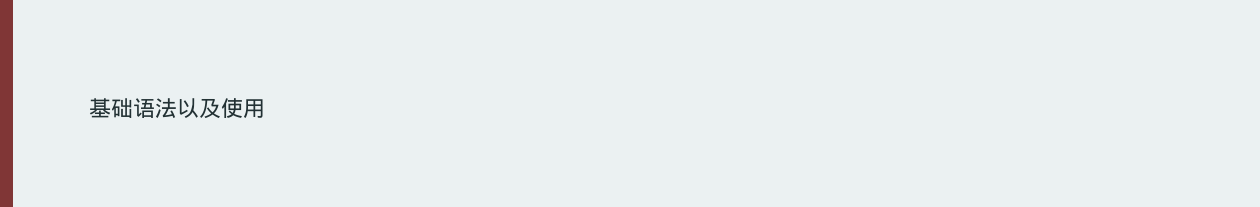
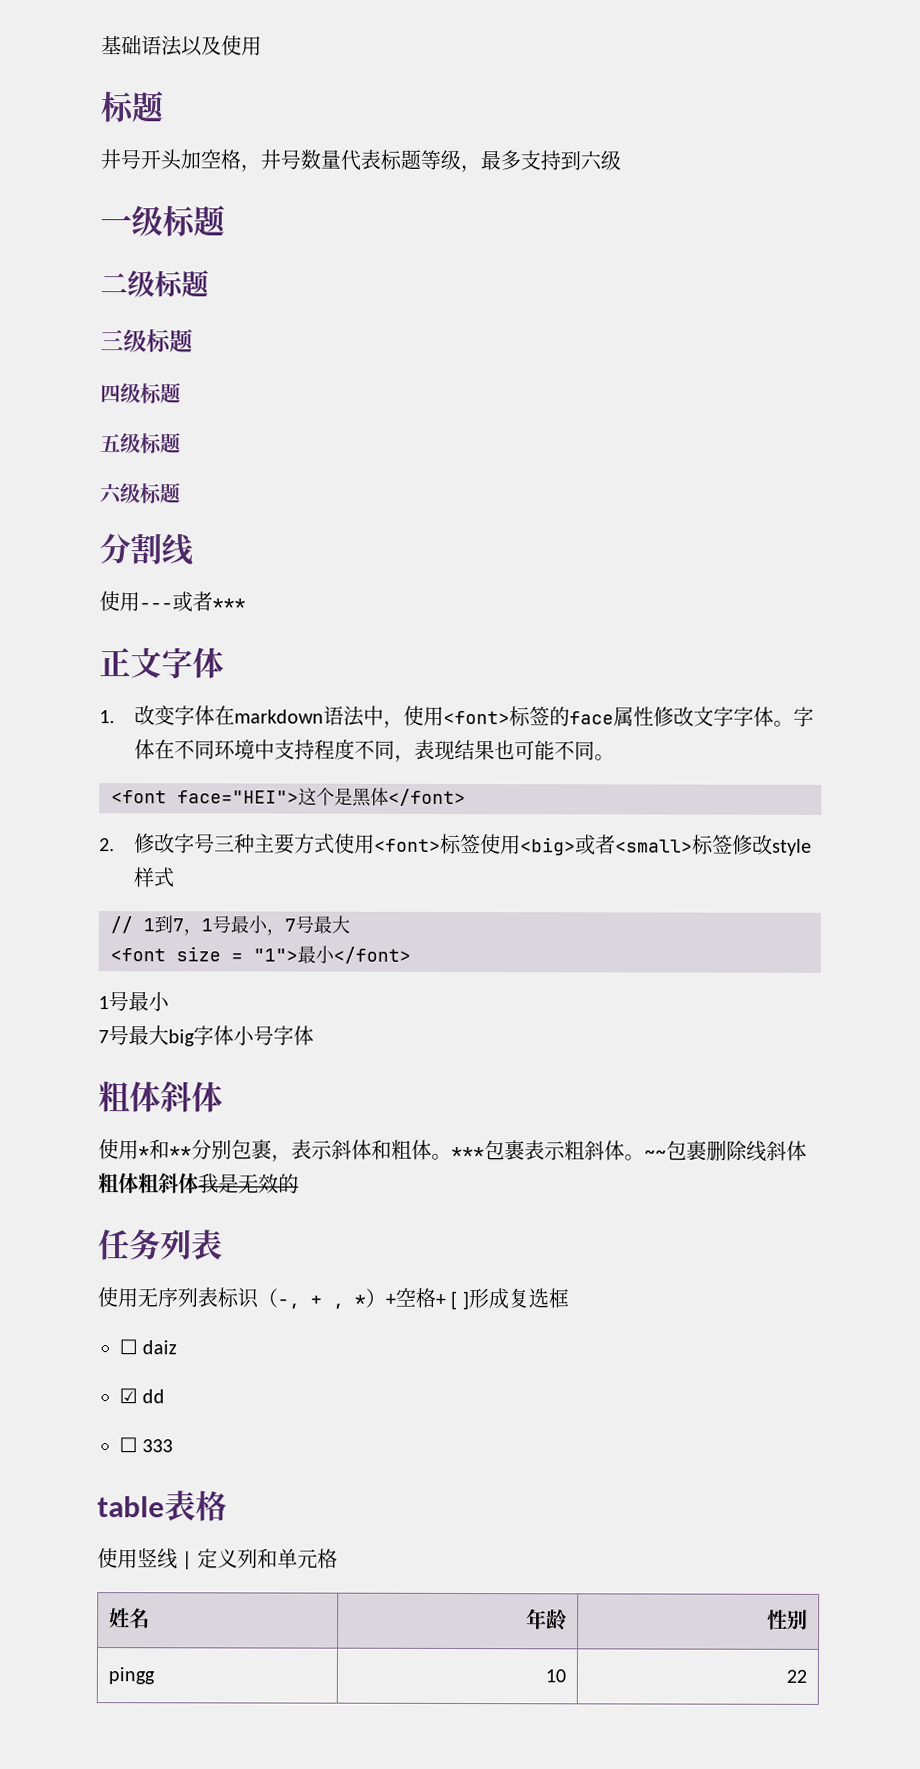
  基础语法以及使用
+ 标题
+ 井号开头加空格，井号数量代表标题等级，最多支持到六级
+ 一级标题
+ 二级标题
+ 三级标题
+ 四级标题
+ 五级标题
+ 六级标题
+ 分割线
+ 使用---或者***
+ 正文字体
+ 1.改变字体在markdown语法中，使用<font>标签的face属性修改文字字体。字体在不同环境中支持程度不同，表现结果也可能不同。
+ <font face="HEI">这个是黑体</font>
+ 2.修改字号三种主要方式使用<font>标签使用<big>或者<small>标签修改style样式
+ // 1到7，1号最小，7号最大
+ <font size = "1">最小</font>
+ 1号最小
+ 7号最大big字体小号字体
+ 粗体斜体
+ 使用*和**分别包裹，表示斜体和粗体。***包裹表示粗斜体。~~包裹删除线斜体粗体粗斜体我是无效的
+ 任务列表
+ 使用无序列表标识（-, + , *）+空格+ [ ]形成复选框
+ ☐ daiz
+ ☑ dd
+ ☐ 333
+ table表格
+ 使用竖线 | 定义列和单元格
+ 姓名 | 年龄 | 性别
+ pingg | 10 | 22

